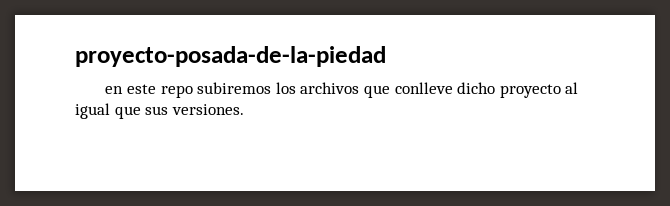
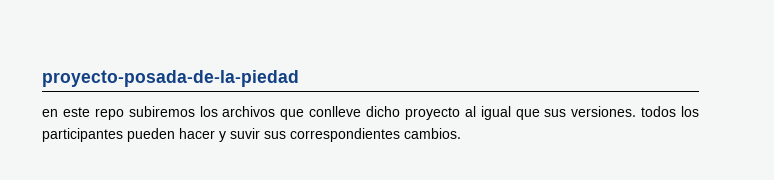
- en este repo subiremos los archivos que conlleve dicho proyecto al igual que sus versiones.
+ en este repo subiremos los archivos que conlleve dicho proyecto al igual que sus versiones. todos los participantes pueden hacer y suvir sus correspondientes cambios.

